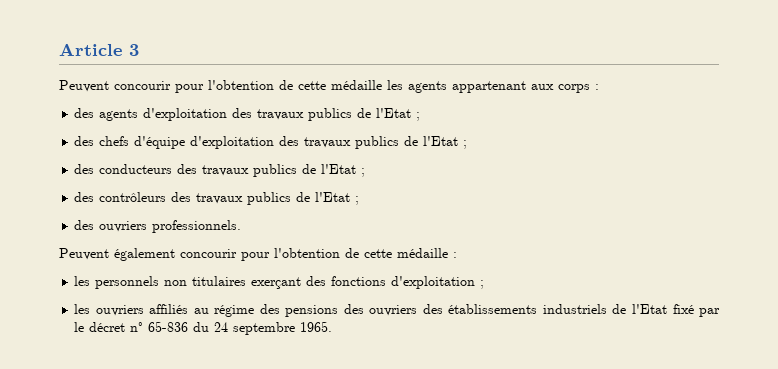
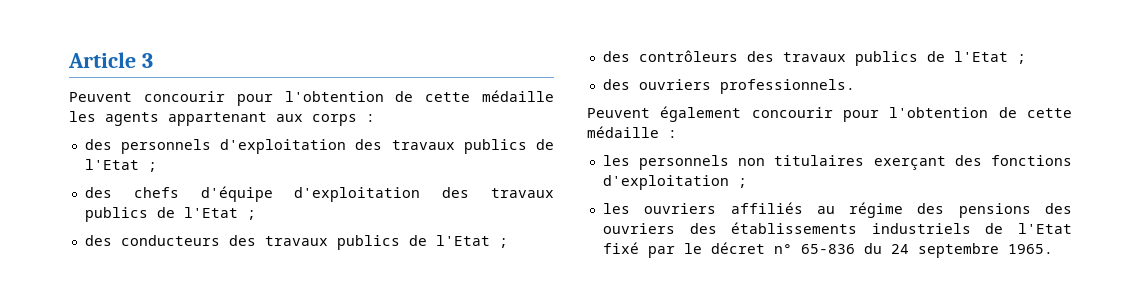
- des agents d'exploitation des travaux publics de l'Etat ;
+ des personnels d'exploitation des travaux publics de l'Etat ;

